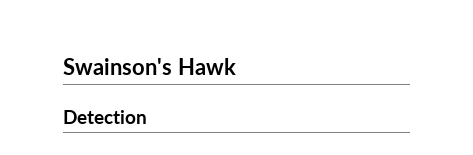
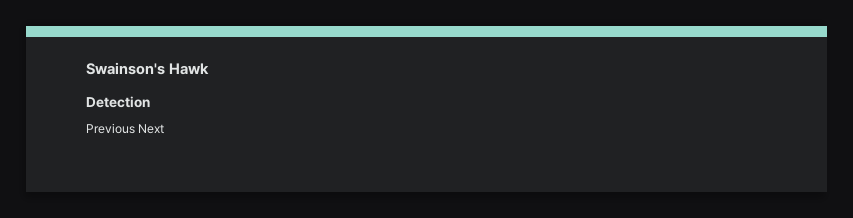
+ Previous Next

